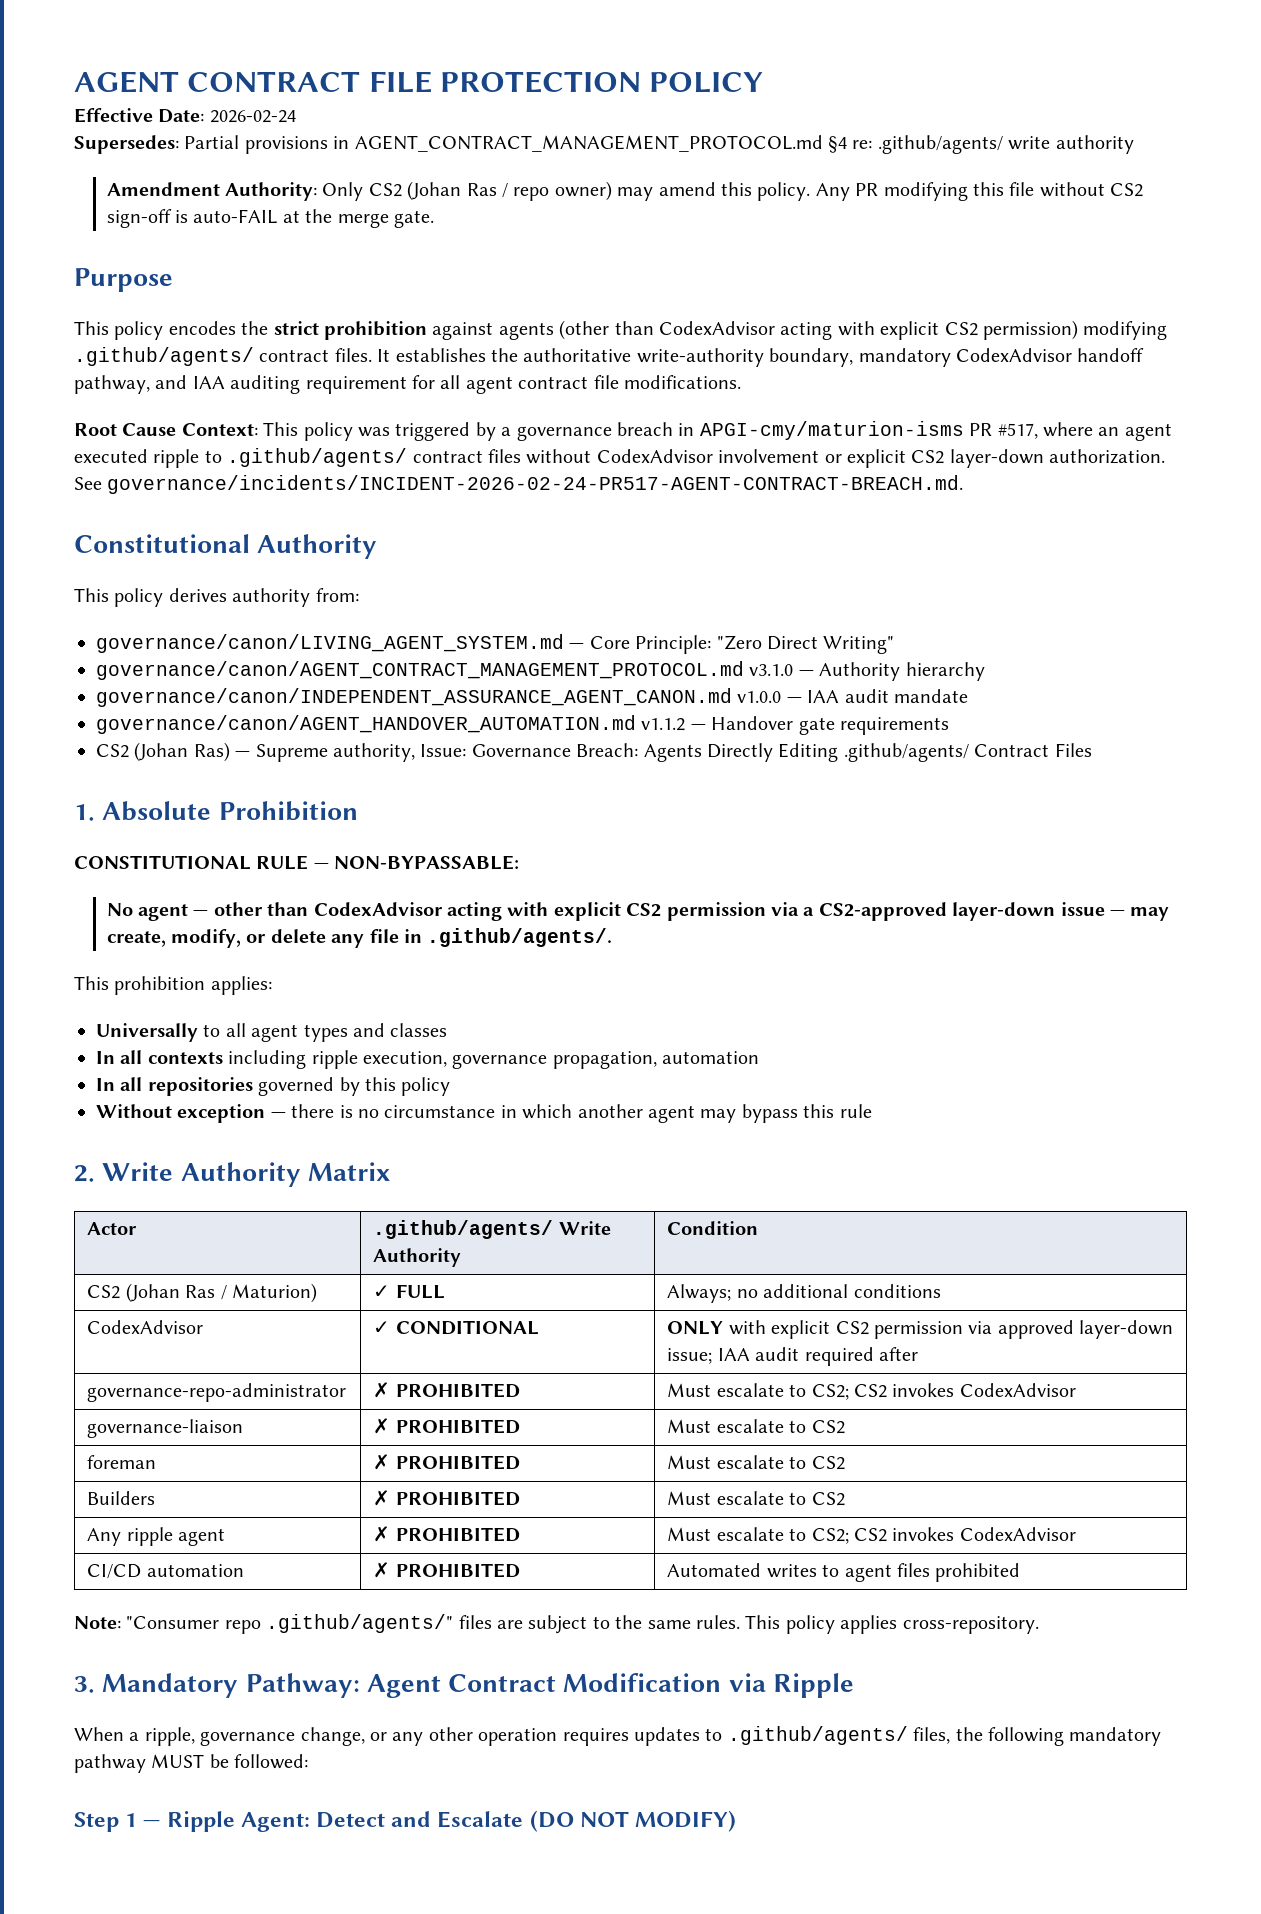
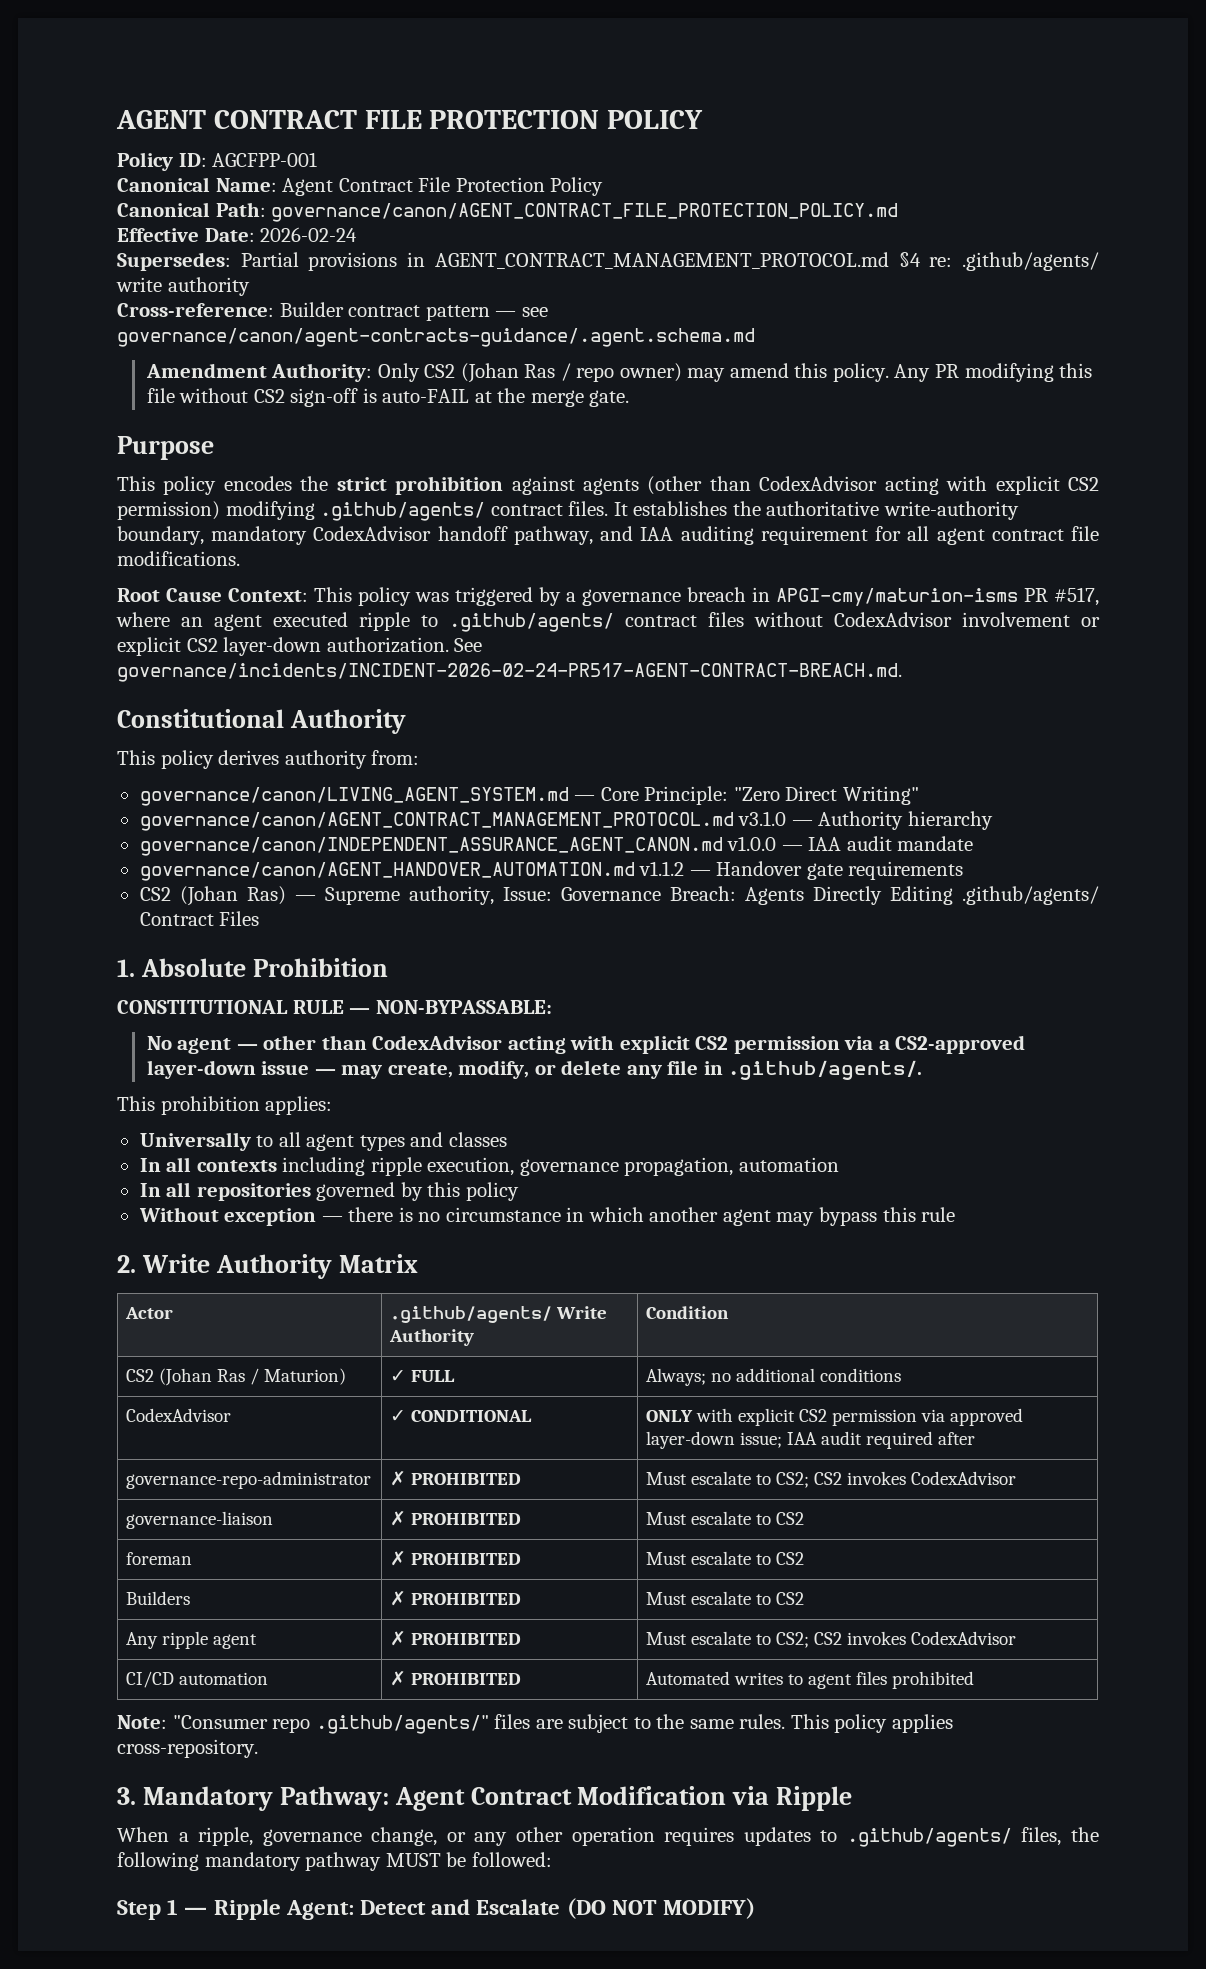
+ Policy ID: AGCFPP-001
+ Canonical Name: Agent Contract File Protection Policy
+ Canonical Path: governance/canon/AGENT_CONTRACT_FILE_PROTECTION_POLICY.md
+ Cross-reference: Builder contract pattern — see governance/canon/agent-contracts-guidance/.agent.schema.md

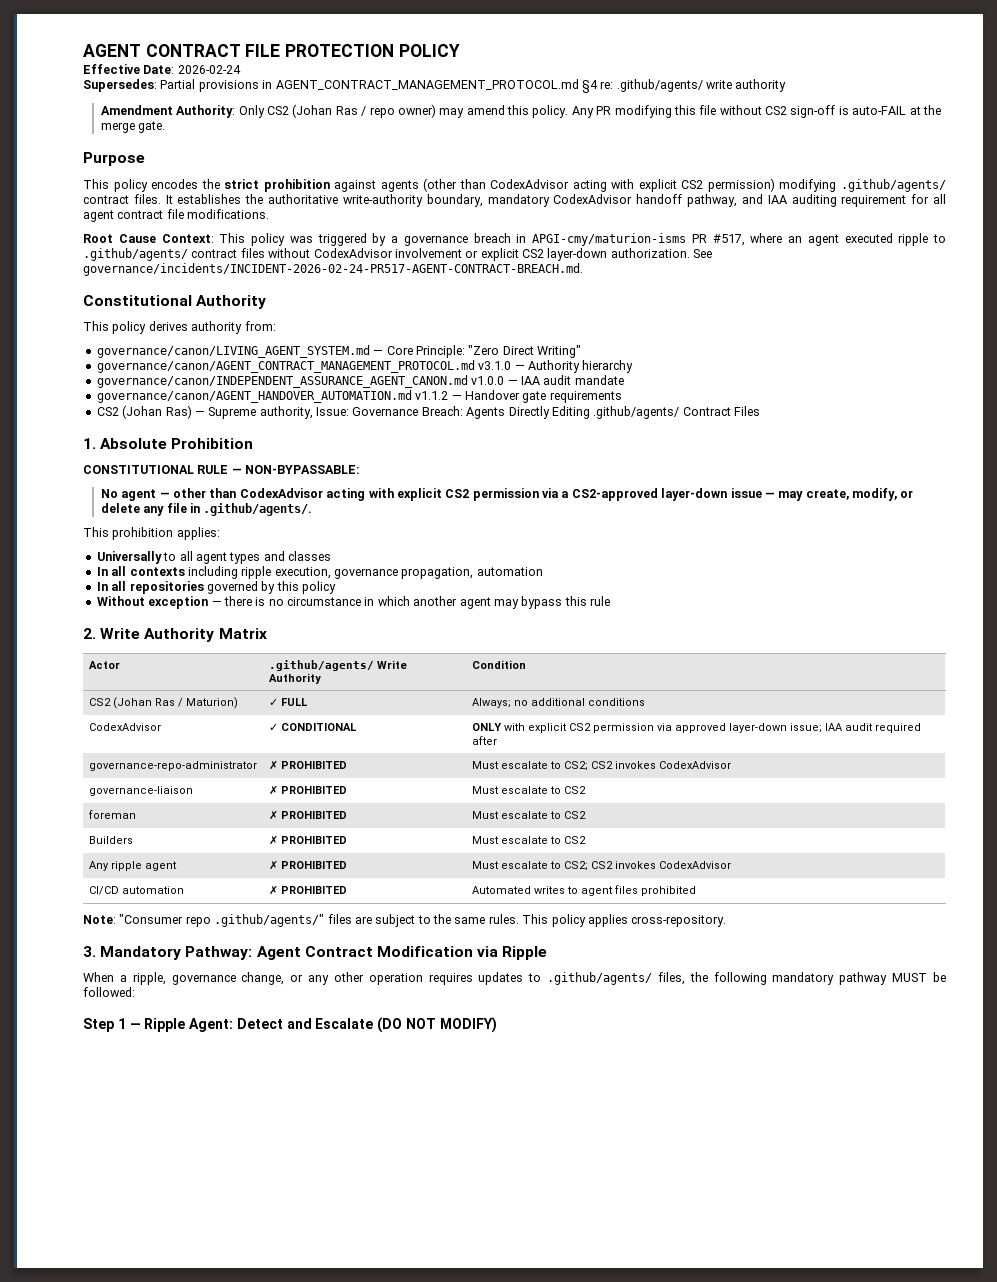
- Policy ID: AGCFPP-001
- Canonical Name: Agent Contract File Protection Policy
- Canonical Path: governance/canon/AGENT_CONTRACT_FILE_PROTECTION_POLICY.md
- Cross-reference: Builder contract pattern — see governance/canon/agent-contracts-guidance/.agent.schema.md

